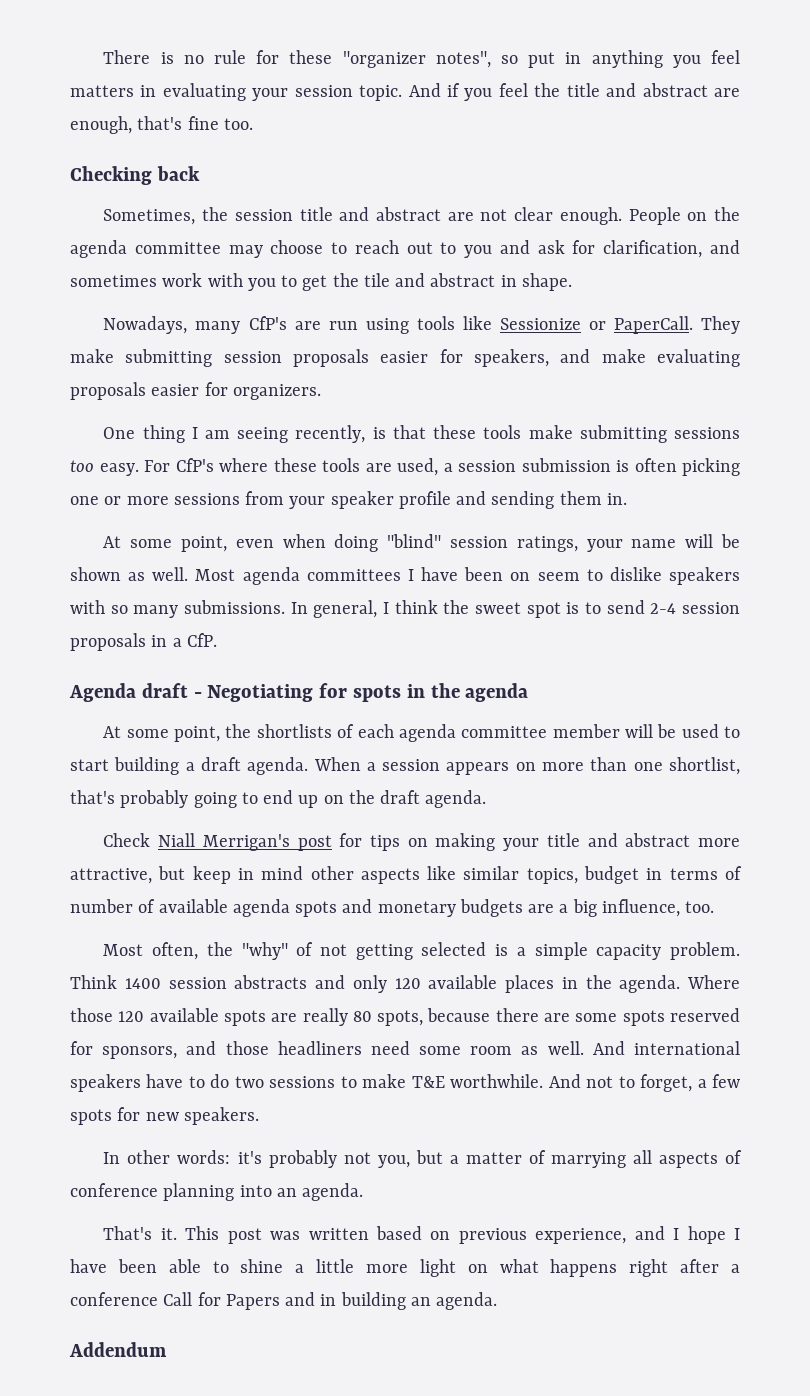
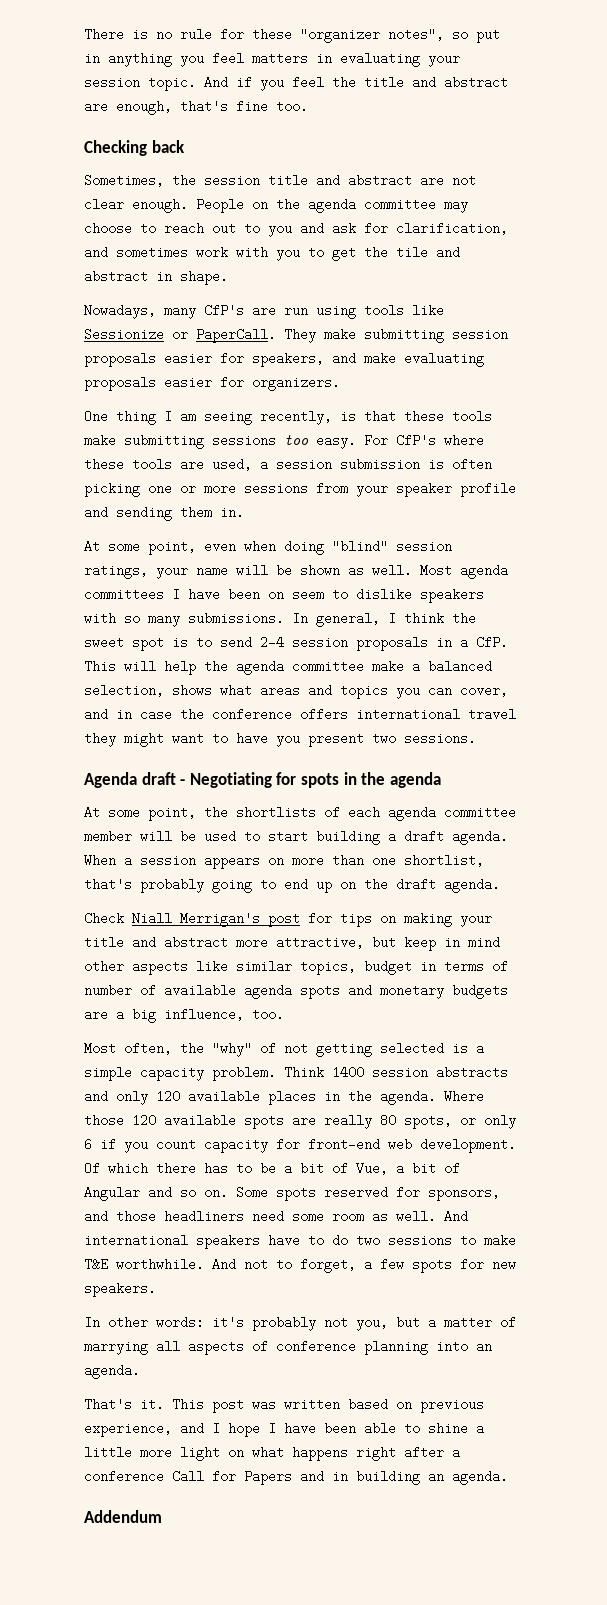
- In general, I think the sweet spot is to send 2-4 session proposals in a CfP.
+ In general, I think the sweet spot is to send 2-4 session proposals in a CfP. This will help the agenda committee make a balanced selection, shows what areas and topics you can cover, and in case the conference offers international travel they might want to have you present two sessions.
- Where those 120 available spots are really 80 spots, because there are some spots reserved for sponsors, and those headliners need some room as well.
+ Where those 120 available spots are really 80 spots, or only 6 if you count capacity for front-end web development. Of which there has to be a bit of Vue, a bit of Angular and so on. Some spots reserved for sponsors, and those headliners need some room as well.

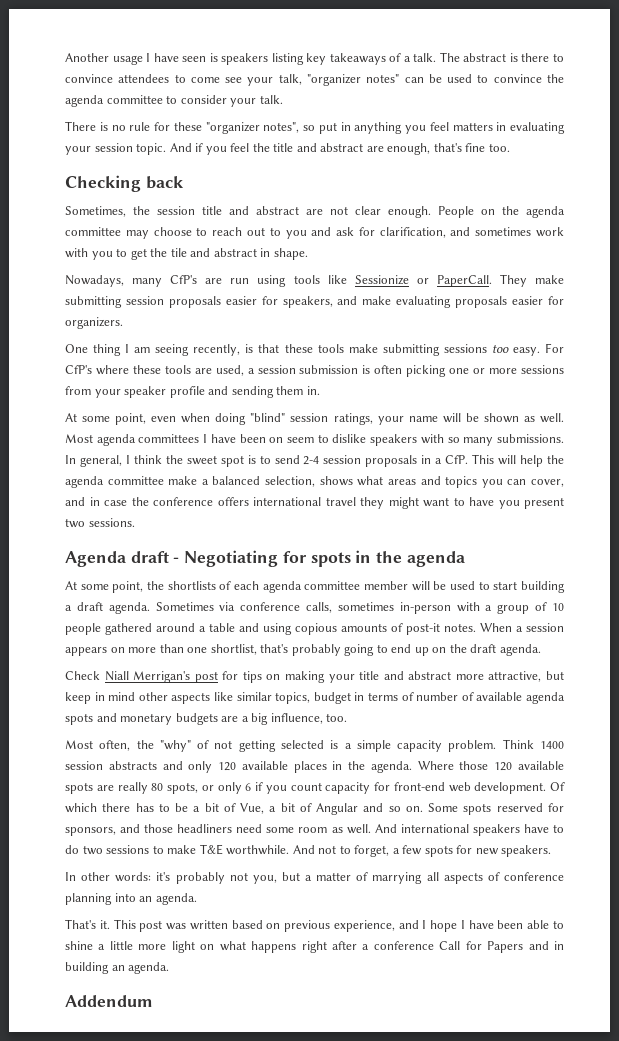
+ Another usage I have seen is speakers listing key takeaways of a talk. The abstract is there to convince attendees to come see your talk, "organizer notes" can be used to convince the agenda committee to consider your talk.
+ Sometimes via conference calls, sometimes in-person with a group of 10 people gathered around a table and using copious amounts of post-it notes.

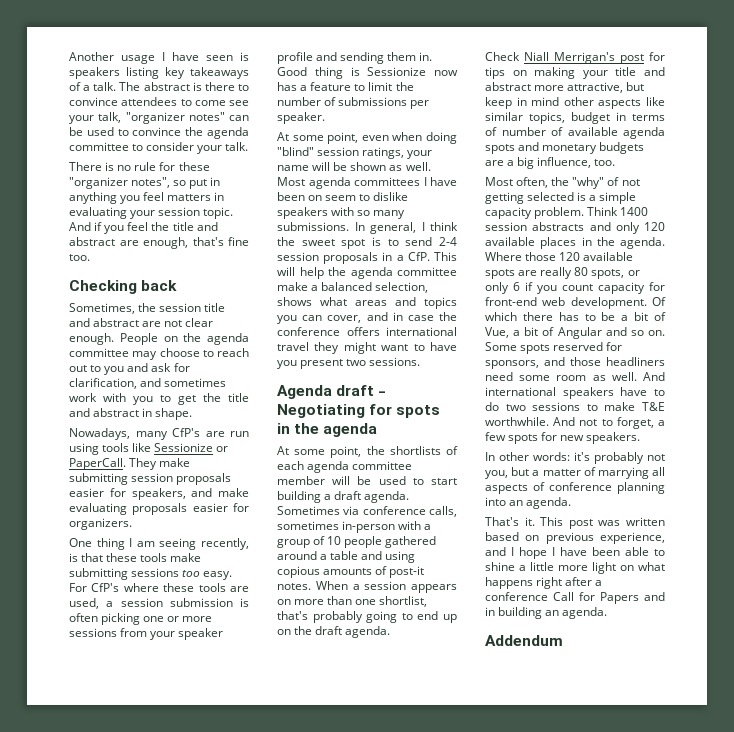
- People on the agenda committee may choose to reach out to you and ask for clarification, and sometimes work with you to get the tile and abstract in shape.
+ People on the agenda committee may choose to reach out to you and ask for clarification, and sometimes work with you to get the title and abstract in shape.
+ Good thing is Sessionize now has a feature to limit the number of submissions per speaker.

